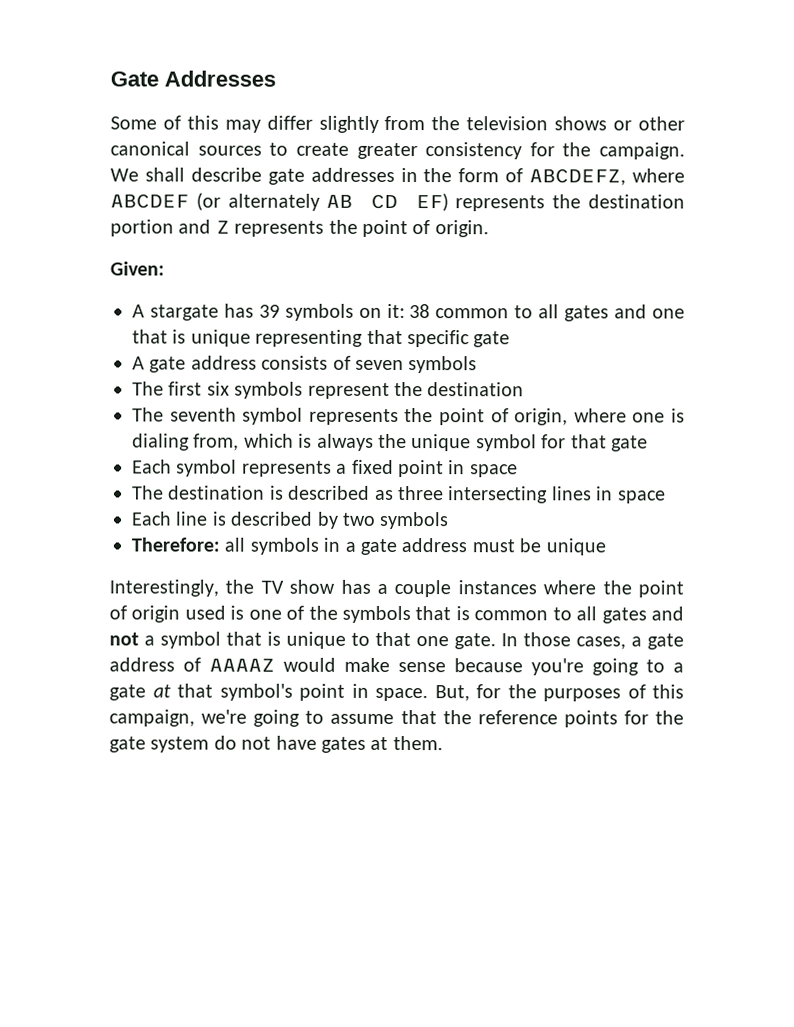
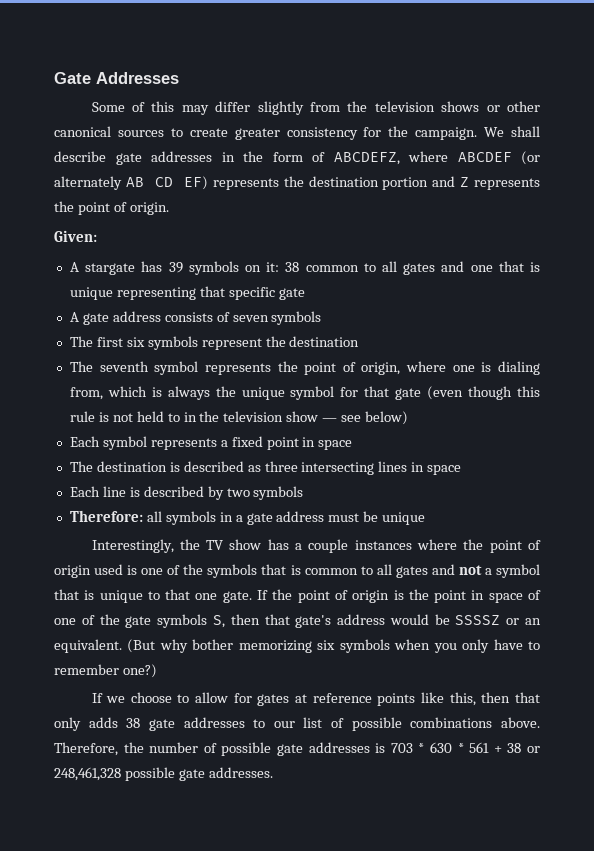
- The seventh symbol represents the point of origin, where one is dialing from, which is always the unique symbol for that gate
+ The seventh symbol represents the point of origin, where one is dialing from, which is always the unique symbol for that gate (even though this rule is not held to in the television show — see below)
- In those cases, a gate address of AAAAZ would make sense because you're going to a gate at that symbol's point in space. But, for the purposes of this campaign, we're going to assume that the reference points for the gate system do not have gates at them.
+ If the point of origin is the point in space of one of the gate symbols S, then that gate's address would be SSSSZ or an equivalent. (But why bother memorizing six symbols when you only have to remember one?)
+ If we choose to allow for gates at reference points like this, then that only adds 38 gate addresses to our list of possible combinations above. Therefore, the number of possible gate addresses is 703 * 630 * 561 + 38 or 248,461,328 possible gate addresses.

